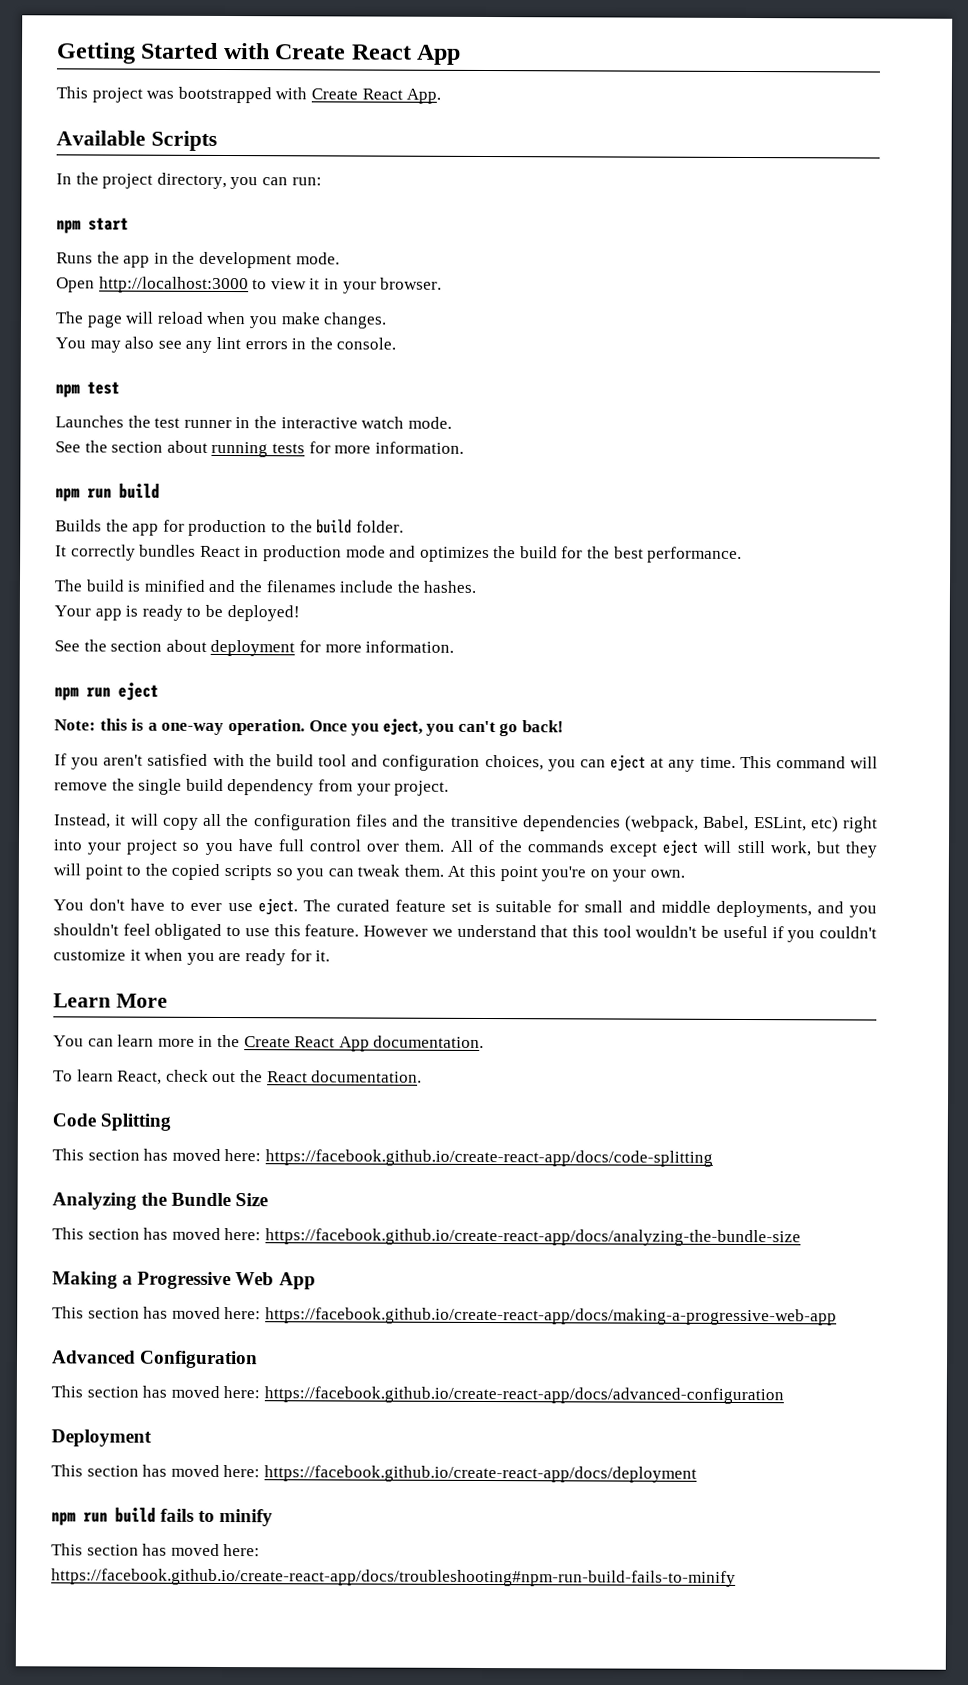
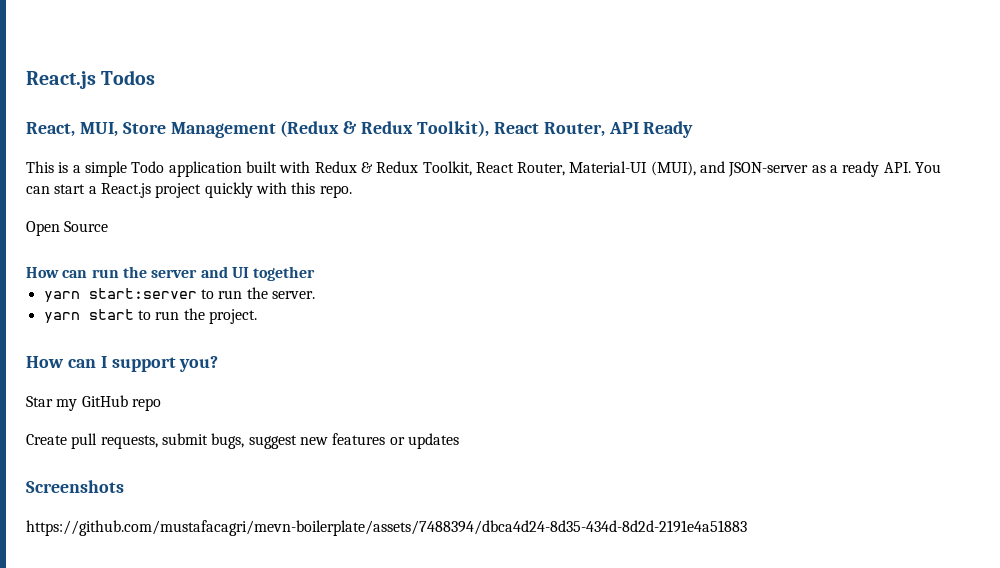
- Getting Started with Create React App
- This project was bootstrapped with Create React App.
- Available Scripts
- In the project directory, you can run:
- npm start
- Runs the app in the development mode.
- Open http://localhost:3000 to view it in your browser.
- The page will reload when you make changes.
- You may also see any lint errors in the console.
- npm test
- Launches the test runner in the interactive watch mode.
- See the section about running tests for more information.
- npm run build
- Builds the app for production to the build folder.
- It correctly bundles React in production mode and optimizes the build for the best performance.
- The build is minified and the filenames include the hashes.
- Your app is ready to be deployed!
- See the section about deployment for more information.
- npm run eject
- Note: this is a one-way operation. Once you eject, you can't go back!
- If you aren't satisfied with the build tool and configuration choices, you can eject at any time. This command will remove the single build dependency from your project.
- Instead, it will copy all the configuration files and the transitive dependencies (webpack, Babel, ESLint, etc) right into your project so you have full control over them. All of the commands except eject will still work, but they will point to the copied scripts so you can tweak them. At this point you're on your own.
- You don't have to ever use eject. The curated feature set is suitable for small and middle deployments, and you shouldn't feel obligated to use this feature. However we understand that this tool wouldn't be useful if you couldn't customize it when you are ready for it.
- Learn More
- You can learn more in the Create React App documentation.
- To learn React, check out the React documentation.
- Code Splitting
- This section has moved here: https://facebook.github.io/create-react-app/docs/code-splitting
- Analyzing the Bundle Size
- This section has moved here: https://facebook.github.io/create-react-app/docs/analyzing-the-bundle-size
- Making a Progressive Web App
- This section has moved here: https://facebook.github.io/create-react-app/docs/making-a-progressive-web-app
- Advanced Configuration
- This section has moved here: https://facebook.github.io/create-react-app/docs/advanced-configuration
- Deployment
- This section has moved here: https://facebook.github.io/create-react-app/docs/deployment
- npm run build fails to minify
- This section has moved here: https://facebook.github.io/create-react-app/docs/troubleshooting#npm-run-build-fails-to-minify
+ React.js Todos
+ React, MUI, Store Management (Redux & Redux Toolkit), React Router, API Ready
+ This is a simple Todo application built with Redux & Redux Toolkit, React Router, Material-UI (MUI), and JSON-server as a ready API. You can start a React.js project quickly with this repo.
+ Open Source
+ How can run the server and UI together
+ yarn start:server to run the server.
+ yarn start to run the project.
+ How can I support you?
+ Star my GitHub repo
+ Create pull requests, submit bugs, suggest new features or updates
+ Screenshots
+ https://github.com/mustafacagri/mevn-boilerplate/assets/7488394/dbca4d24-8d35-434d-8d2d-2191e4a51883

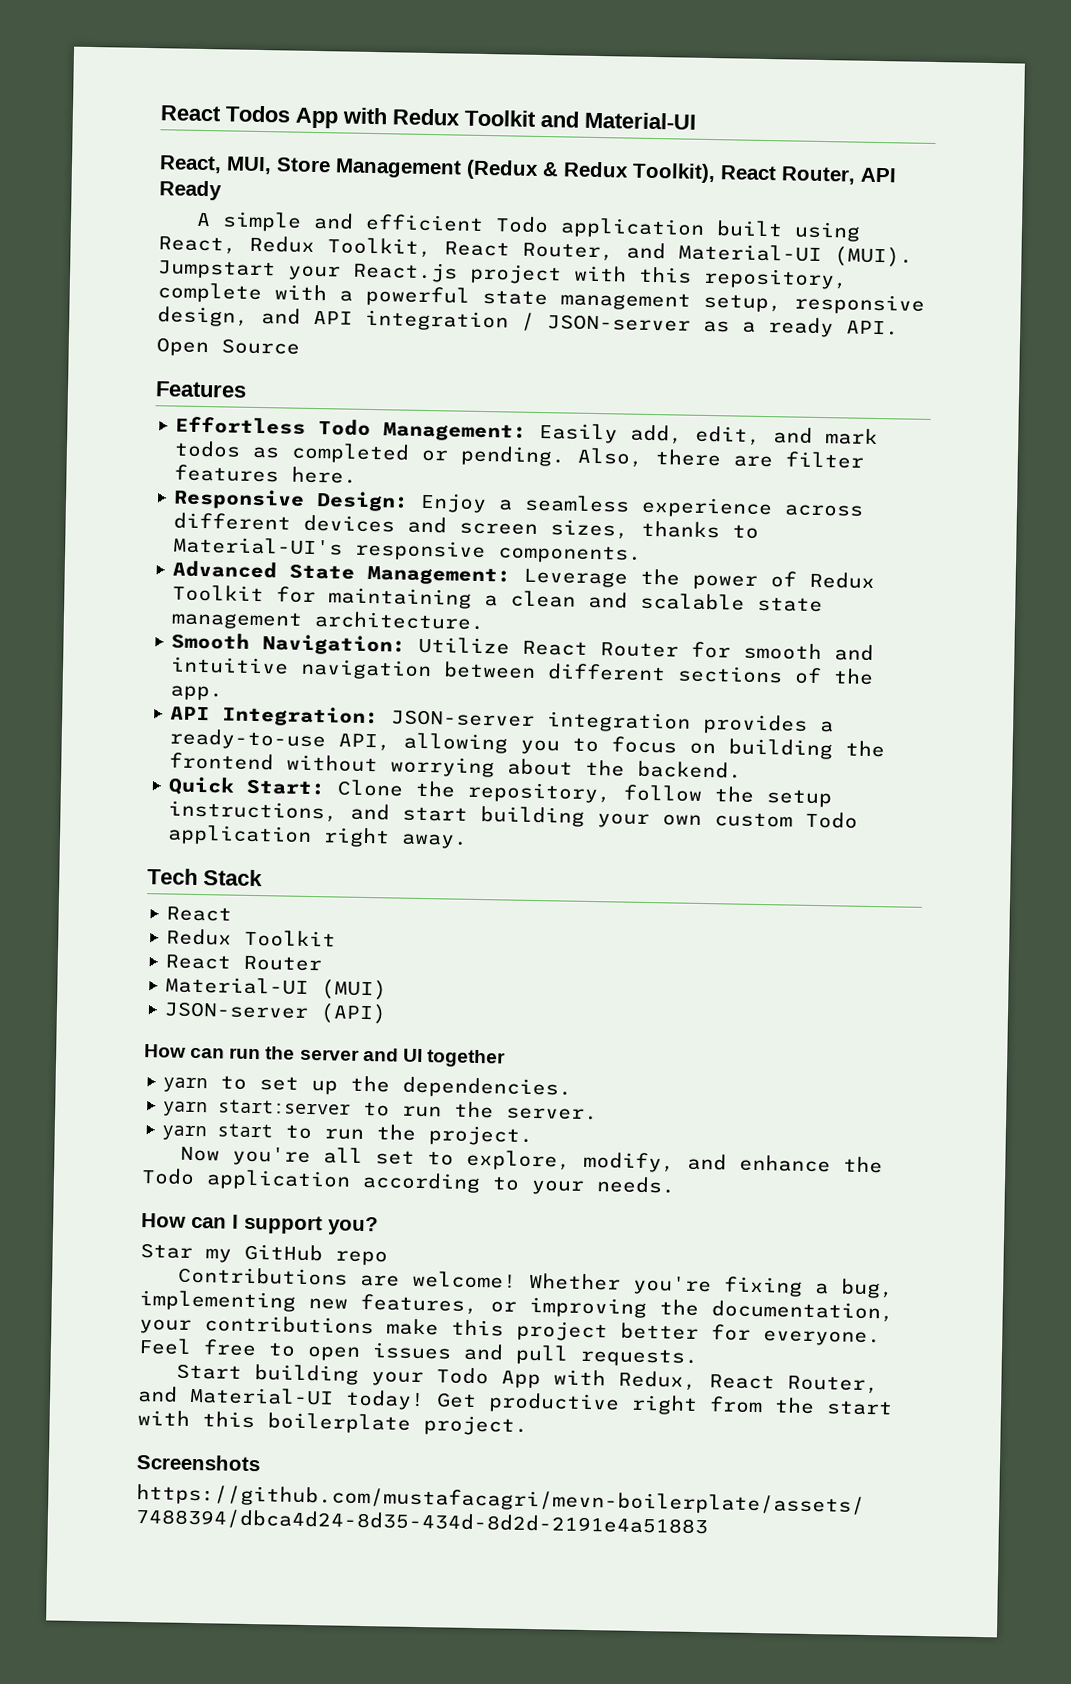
- React.js Todos
+ React Todos App with Redux Toolkit and Material-UI
- This is a simple Todo application built with Redux & Redux Toolkit, React Router, Material-UI (MUI), and JSON-server as a ready API. You can start a React.js project quickly with this repo.
+ A simple and efficient Todo application built using React, Redux Toolkit, React Router, and Material-UI (MUI). Jumpstart your React.js project with this repository, complete with a powerful state management setup, responsive design, and API integration / JSON-server as a ready API.
  Open Source
+ Features
+ Effortless Todo Management: Easily add, edit, and mark todos as completed or pending. Also, there are filter features here.
+ Responsive Design: Enjoy a seamless experience across different devices and screen sizes, thanks to Material-UI's responsive components.
+ Advanced State Management: Leverage the power of Redux Toolkit for maintaining a clean and scalable state management architecture.
+ Smooth Navigation: Utilize React Router for smooth and intuitive navigation between different sections of the app.
+ API Integration: JSON-server integration provides a ready-to-use API, allowing you to focus on building the frontend without worrying about the backend.
+ Quick Start: Clone the repository, follow the setup instructions, and start building your own custom Todo application right away.
+ Tech Stack
+ React
+ Redux Toolkit
+ React Router
+ Material-UI (MUI)
+ JSON-server (API)
+ yarn to set up the dependencies.
+ Now you're all set to explore, modify, and enhance the Todo application according to your needs.
- Create pull requests, submit bugs, suggest new features or updates
+ Contributions are welcome! Whether you're fixing a bug, implementing new features, or improving the documentation, your contributions make this project better for everyone. Feel free to open issues and pull requests.
+ Start building your Todo App with Redux, React Router, and Material-UI today! Get productive right from the start with this boilerplate project.

